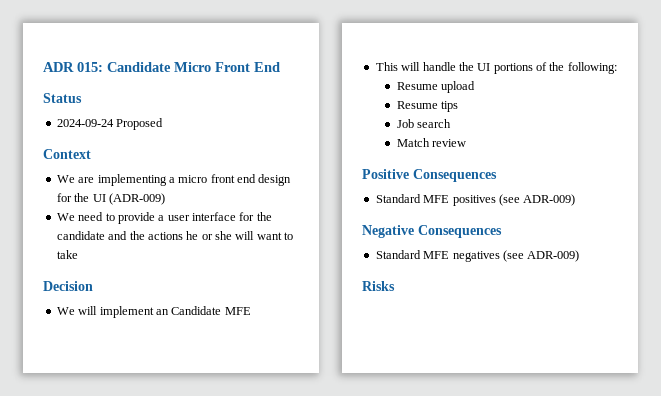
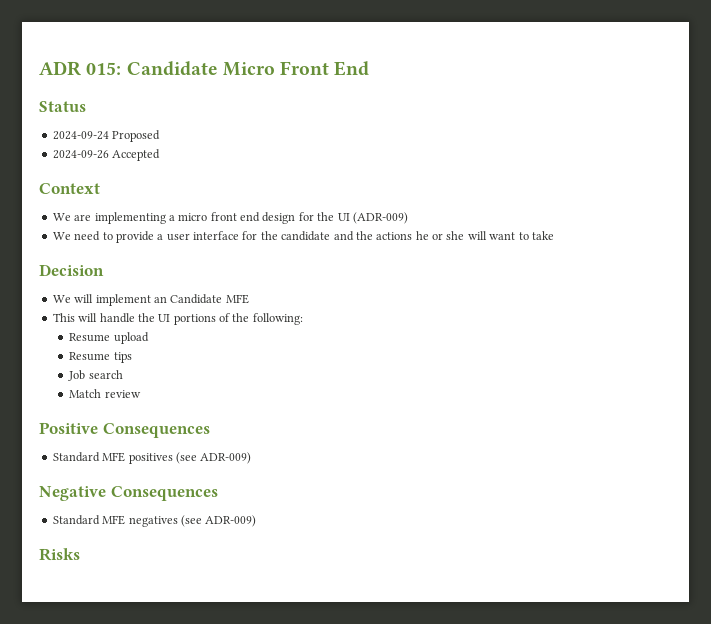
+ 2024-09-26 Accepted

